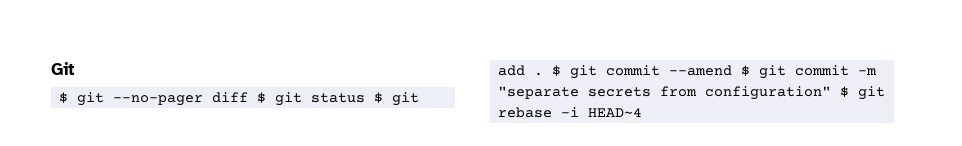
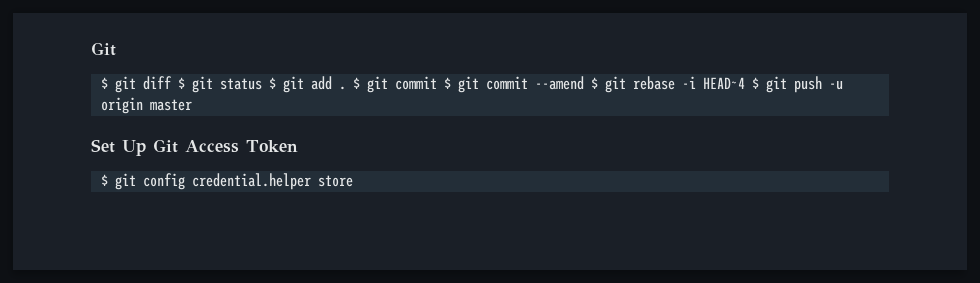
- $ git --no-pager diff $ git status $ git add .
+ $ git diff $ git status $ git add .
- $ git commit --amend $ git commit -m "separate secrets from configuration" $ git rebase -i HEAD~4
+ $ git commit $ git commit --amend $ git rebase -i HEAD~4 $ git push -u origin master
+ Set Up Git Access Token
+ $ git config credential.helper store

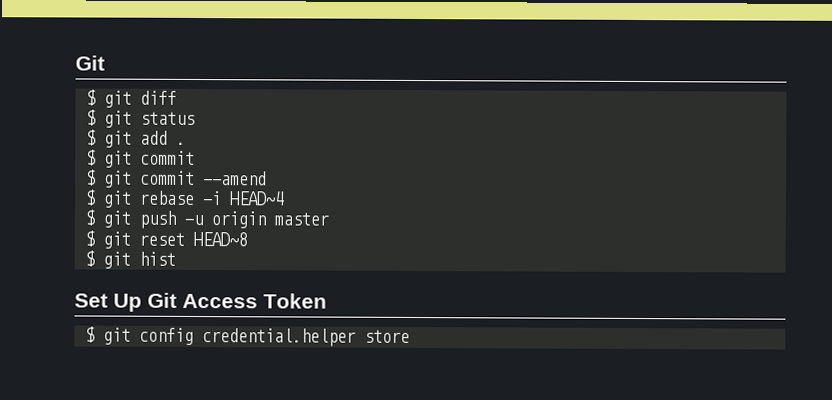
- $ git diff $ git status $ git add . $ git commit $ git commit --amend $ git rebase -i HEAD~4 $ git push -u origin master
+ $ git diff
+ $ git status
+ $ git add .
+ $ git commit
+ $ git commit --amend
+ $ git rebase -i HEAD~4
+ $ git push -u origin master
+ $ git reset HEAD~8
+ $ git hist

